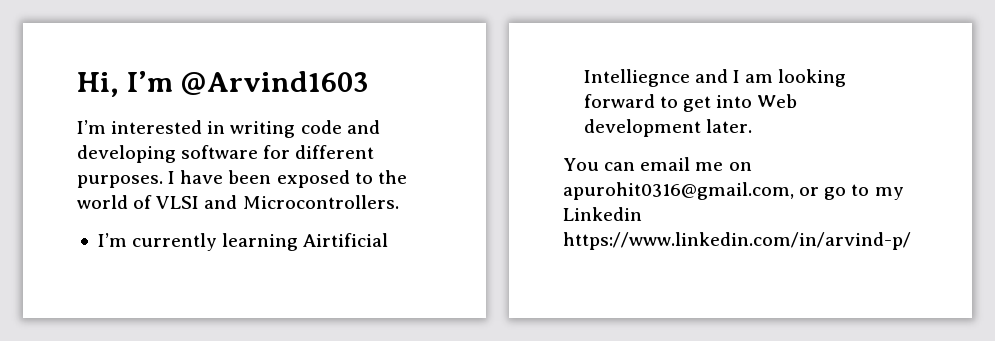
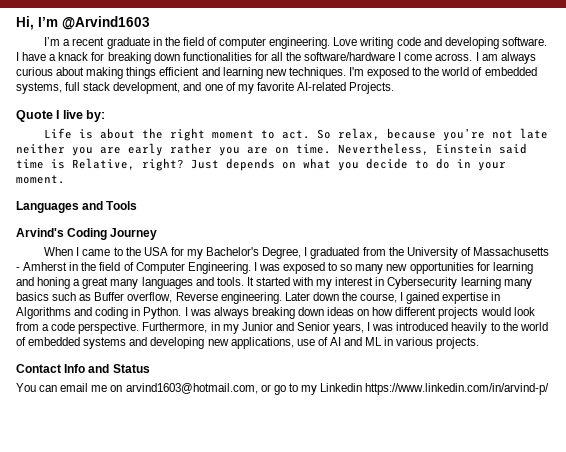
- I’m interested in writing code and developing software for different purposes. I have been exposed to the world of VLSI and Microcontrollers.
- I’m currently learning Airtificial Intelliegnce and I am looking forward to get into Web development later.
+ I’m a recent graduate in the field of computer engineering. Love writing code and developing software. I have a knack for breaking down functionalities for all the software/hardware I come across. I am always curious about making things efficient and learning new techniques. I'm exposed to the world of embedded systems, full stack development, and one of my favorite AI-related Projects.
+ Quote I live by:
+ Life is about the right moment to act. So relax, because you’re not late neither you are early rather you are on time. Nevertheless, Einstein said time is Relative, right? Just depends on what you decide to do in your moment.
+ Languages and Tools
+ Arvind's Coding Journey
+ When I came to the USA for my Bachelor's Degree, I graduated from the University of Massachusetts - Amherst in the field of Computer Engineering. I was exposed to so many new opportunities for learning and honing a great many languages and tools. It started with my interest in Cybersecurity learning many basics such as Buffer overflow, Reverse engineering. Later down the course, I gained expertise in Algorithms and coding in Python. I was always breaking down ideas on how different projects would look from a code perspective. Furthermore, in my Junior and Senior years, I was introduced heavily to the world of embedded systems and developing new applications, use of AI and ML in various projects.
+ Contact Info and Status
- You can email me on apurohit0316@gmail.com, or go to my Linkedin https://www.linkedin.com/in/arvind-p/
+ You can email me on arvind1603@hotmail.com, or go to my Linkedin https://www.linkedin.com/in/arvind-p/

